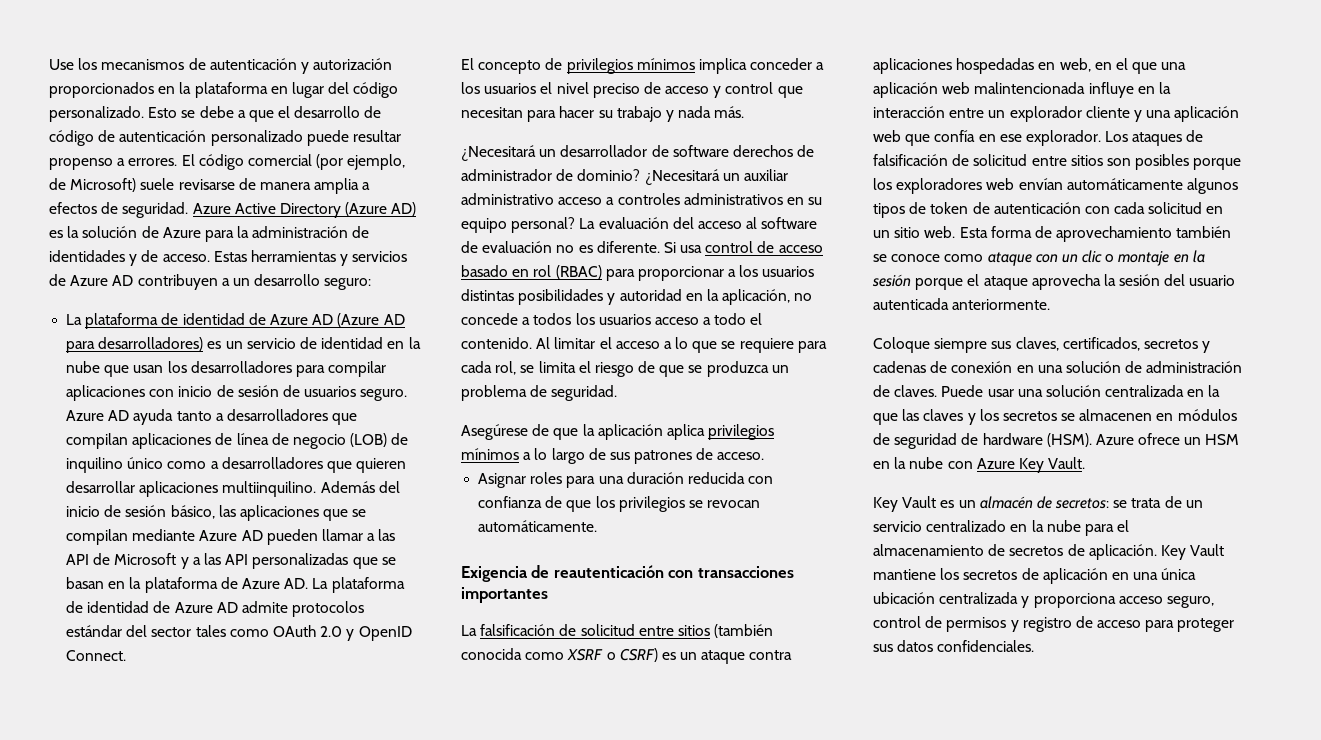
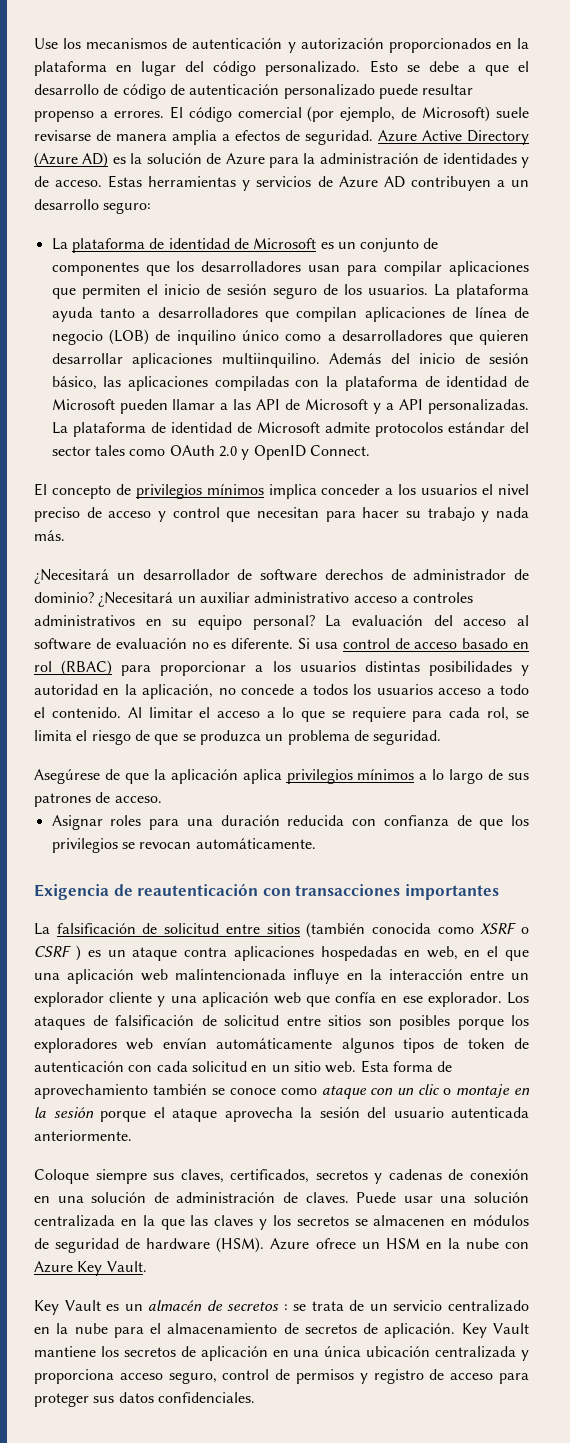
- La plataforma de identidad de Azure AD (Azure AD para desarrolladores) es un servicio de identidad en la nube que usan los desarrolladores para compilar aplicaciones con inicio de sesión de usuarios seguro. Azure AD ayuda tanto a desarrolladores que compilan aplicaciones de línea de negocio (LOB) de inquilino único como a desarrolladores que quieren desarrollar aplicaciones multiinquilino.
+ La plataforma de identidad de Microsoft es un conjunto de componentes que los desarrolladores usan para compilar aplicaciones que permiten el inicio de sesión seguro de los usuarios. La plataforma ayuda tanto a desarrolladores que compilan aplicaciones de línea de negocio (LOB) de inquilino único como a desarrolladores que quieren desarrollar aplicaciones multiinquilino.
- Además del inicio de sesión básico, las aplicaciones que se compilan mediante Azure AD pueden llamar a las API de Microsoft y a las API personalizadas que se basan en la plataforma de Azure AD. La plataforma de identidad de Azure AD admite protocolos estándar del sector tales como OAuth 2.0 y OpenID Connect.
+ Además del inicio de sesión básico, las aplicaciones compiladas con la plataforma de identidad de Microsoft pueden llamar a las API de Microsoft y a API personalizadas. La plataforma de identidad de Microsoft admite protocolos estándar del sector tales como OAuth 2.0 y OpenID Connect.
- La falsificación de solicitud entre sitios (también conocida como XSRF o CSRF) es un ataque contra aplicaciones hospedadas en web, en el que una aplicación web malintencionada influye en la interacción entre un explorador cliente y una aplicación web que confía en ese explorador.
+ La falsificación de solicitud entre sitios (también conocida como XSRF o CSRF ) es un ataque contra aplicaciones hospedadas en web, en el que una aplicación web malintencionada influye en la interacción entre un explorador cliente y una aplicación web que confía en ese explorador.
- Key Vault es un almacén de secretos: se trata de un servicio centralizado en la nube para el almacenamiento de secretos de aplicación.
+ Key Vault es un almacén de secretos : se trata de un servicio centralizado en la nube para el almacenamiento de secretos de aplicación.

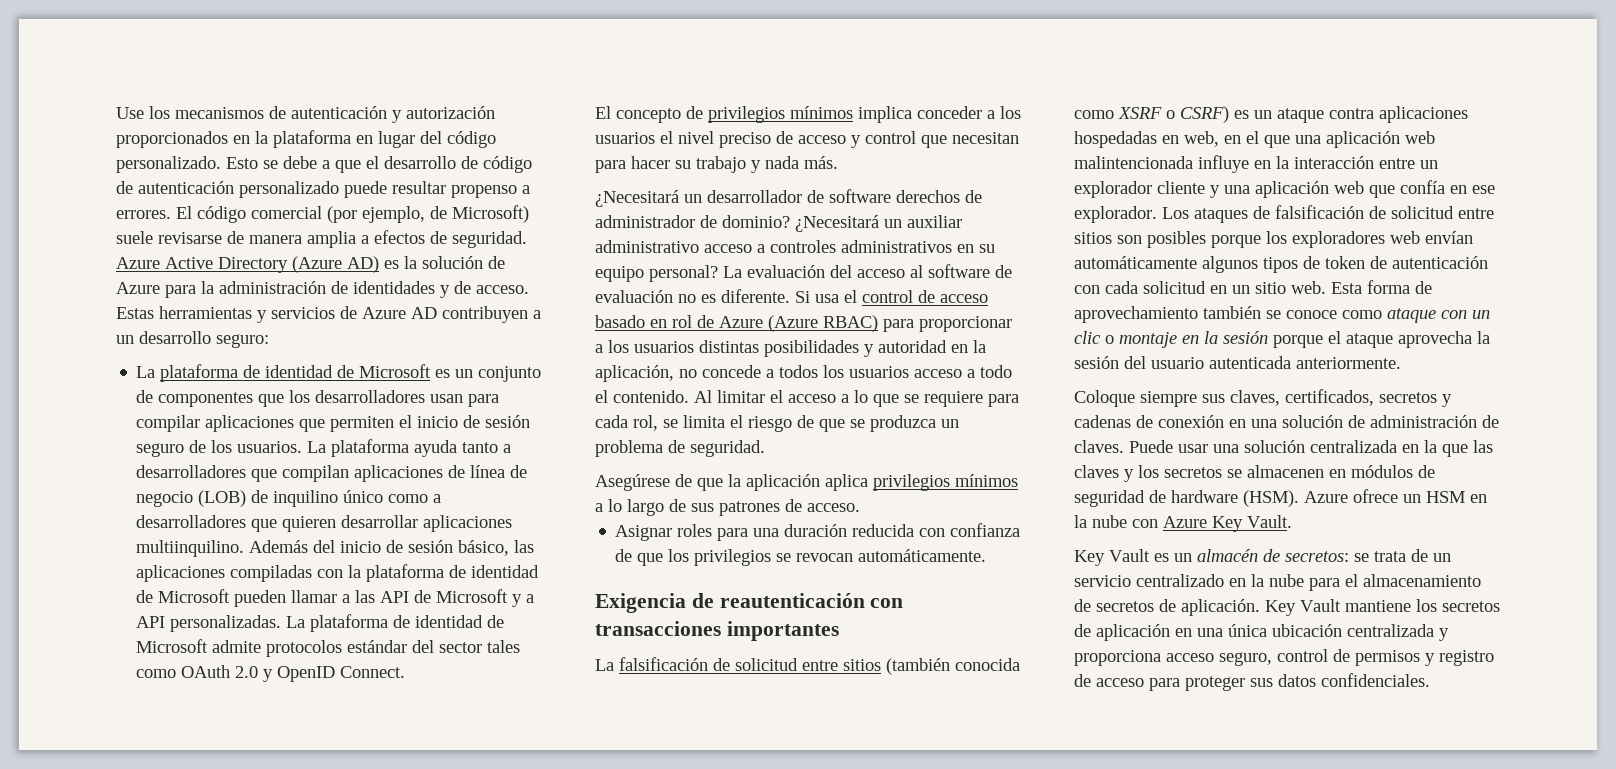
- Si usa control de acceso basado en rol (RBAC) para proporcionar a los usuarios distintas posibilidades y autoridad en la aplicación, no concede a todos los usuarios acceso a todo el contenido.
+ Si usa el control de acceso basado en rol de Azure (Azure RBAC) para proporcionar a los usuarios distintas posibilidades y autoridad en la aplicación, no concede a todos los usuarios acceso a todo el contenido.
- La falsificación de solicitud entre sitios (también conocida como XSRF o CSRF ) es un ataque contra aplicaciones hospedadas en web, en el que una aplicación web malintencionada influye en la interacción entre un explorador cliente y una aplicación web que confía en ese explorador.
+ La falsificación de solicitud entre sitios (también conocida como XSRF o CSRF) es un ataque contra aplicaciones hospedadas en web, en el que una aplicación web malintencionada influye en la interacción entre un explorador cliente y una aplicación web que confía en ese explorador.
- Key Vault es un almacén de secretos : se trata de un servicio centralizado en la nube para el almacenamiento de secretos de aplicación.
+ Key Vault es un almacén de secretos: se trata de un servicio centralizado en la nube para el almacenamiento de secretos de aplicación.

